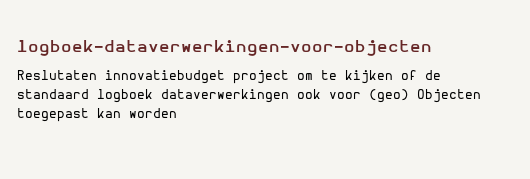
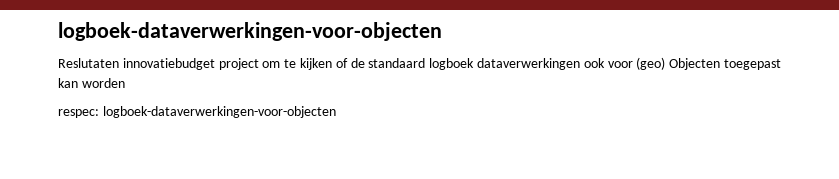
+ respec: logboek-dataverwerkingen-voor-objecten

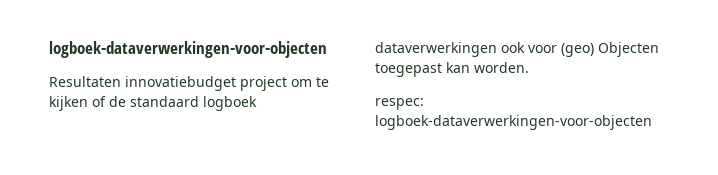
- Reslutaten innovatiebudget project om te kijken of de standaard logboek dataverwerkingen ook voor (geo) Objecten toegepast kan worden
+ Resultaten innovatiebudget project om te kijken of de standaard logboek dataverwerkingen ook voor (geo) Objecten toegepast kan worden.

